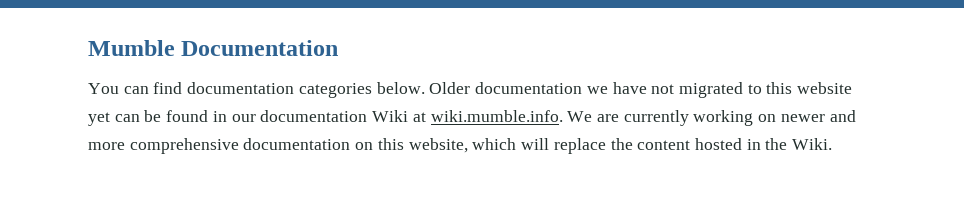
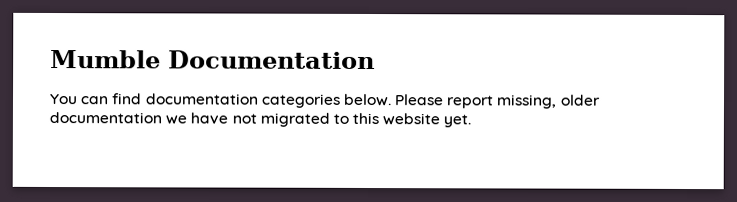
- Older documentation we have not migrated to this website yet can be found in our documentation Wiki at wiki.mumble.info. We are currently working on newer and more comprehensive documentation on this website, which will replace the content hosted in the Wiki.
+ Please report missing, older documentation we have not migrated to this website yet.

